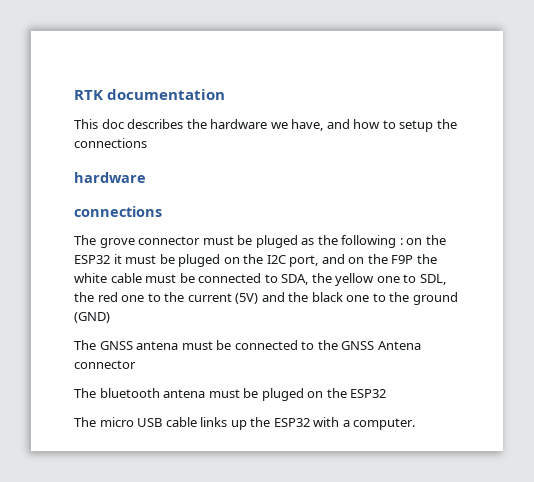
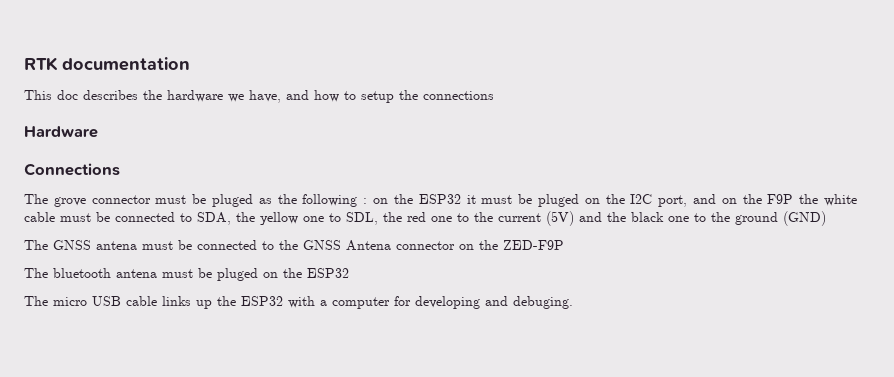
  This doc describes the hardware we have, and how to setup the connections
- hardware
- connections
+ Hardware
+ Connections
- The GNSS antena must be connected to the GNSS Antena connector
+ The GNSS antena must be connected to the GNSS Antena connector on the ZED-F9P
- The micro USB cable links up the ESP32 with a computer.
+ The micro USB cable links up the ESP32 with a computer for developing and debuging.

